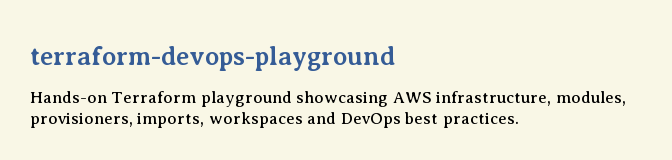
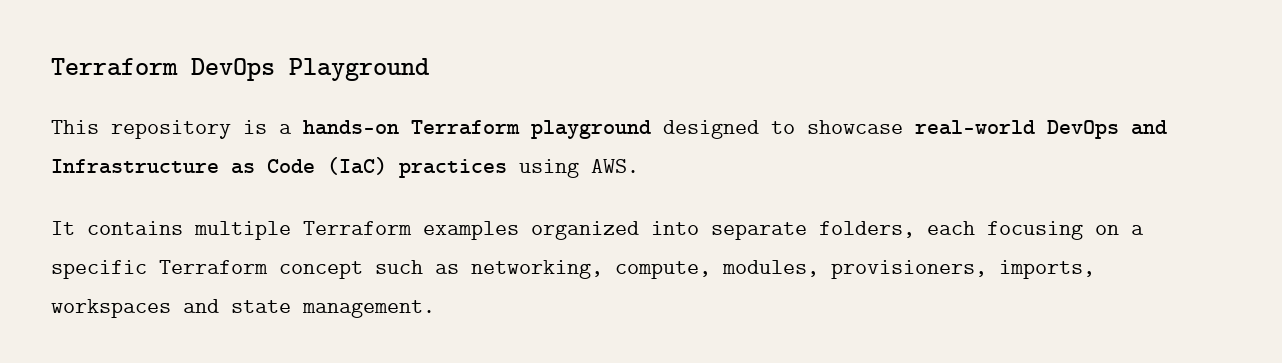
- terraform-devops-playground
- Hands-on Terraform playground showcasing AWS infrastructure, modules, provisioners, imports, workspaces and DevOps best practices.
+ Terraform DevOps Playground
+ This repository is a hands-on Terraform playground designed to showcase real-world DevOps and Infrastructure as Code (IaC) practices using AWS.
+ It contains multiple Terraform examples organized into separate folders, each focusing on a specific Terraform concept such as networking, compute, modules, provisioners, imports, workspaces and state management.

